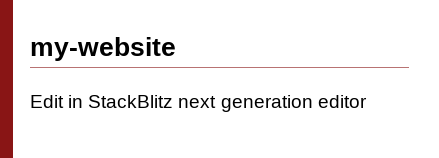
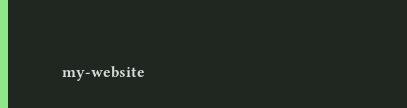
- Edit in StackBlitz next generation editor

